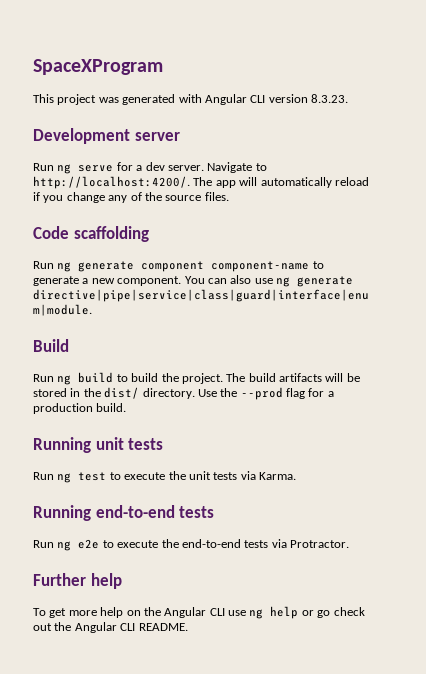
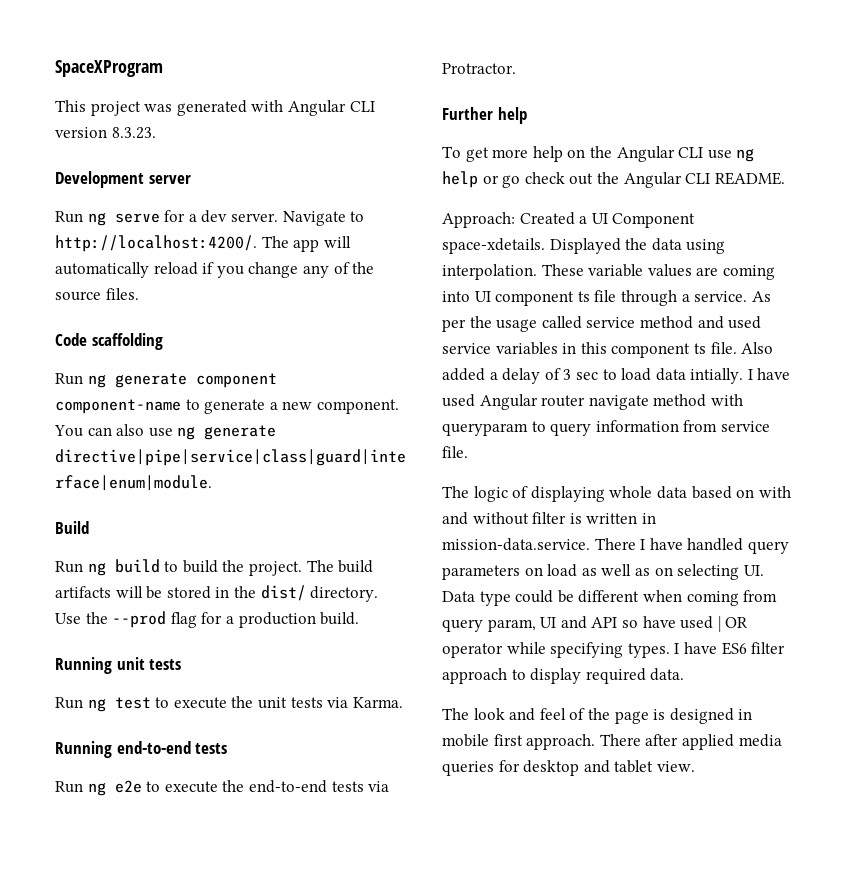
+ Approach: Created a UI Component space-xdetails. Displayed the data using interpolation. These variable values are coming into UI component ts file through a service. As per the usage called service method and used service variables in this component ts file. Also added a delay of 3 sec to load data intially. I have used Angular router navigate method with queryparam to query information from service file.
+ The logic of displaying whole data based on with and without filter is written in mission-data.service. There I have handled query parameters on load as well as on selecting UI. Data type could be different when coming from query param, UI and API so have used | OR operator while specifying types. I have ES6 filter approach to display required data.
+ The look and feel of the page is designed in mobile first approach. There after applied media queries for desktop and tablet view.

